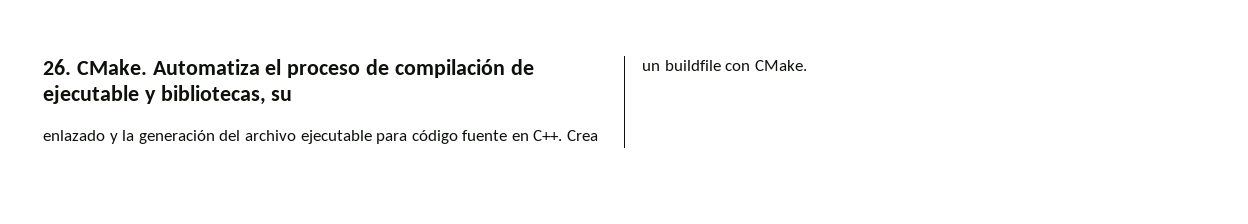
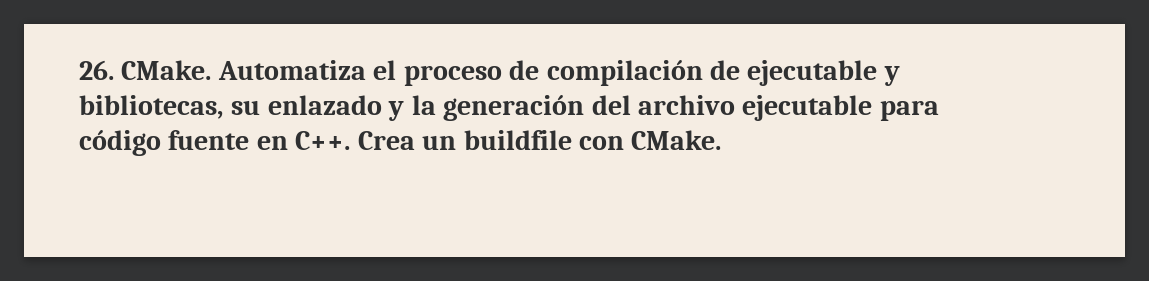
- Automatiza el proceso de compilación de ejecutable y bibliotecas, su
- enlazado y la generación del archivo ejecutable para código fuente en C++. Crea un buildfile con CMake.
+ Automatiza el proceso de compilación de ejecutable y bibliotecas, su enlazado y la generación del archivo ejecutable para código fuente en C++. Crea un buildfile con CMake.

